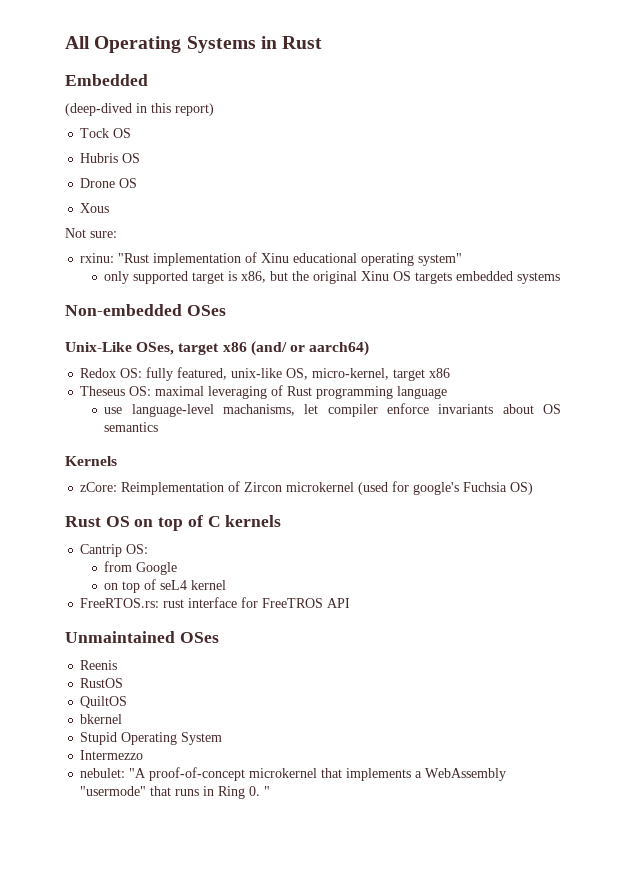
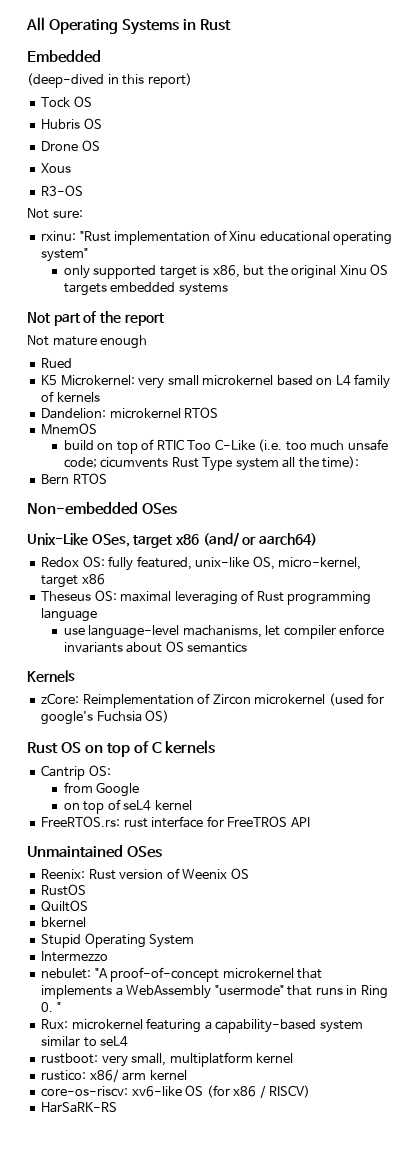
+ R3-OS
+ Not part of the report
+ Not mature enough
+ Rued
+ K5 Microkernel: very small microkernel based on L4 family of kernels
+ Dandelion: microkernel RTOS
+ MnemOS
+ build on top of RTIC Too C-Like (i.e. too much unsafe code; cicumvents Rust Type system all the time):
+ Bern RTOS
- Reenis
+ Reenix: Rust version of Weenix OS
+ Rux: microkernel featuring a capability-based system similar to seL4
+ rustboot: very small, multiplatform kernel
+ rustico: x86/ arm kernel
+ core-os-riscv: xv6-like OS (for x86 / RISCV)
+ HarSaRK-RS

